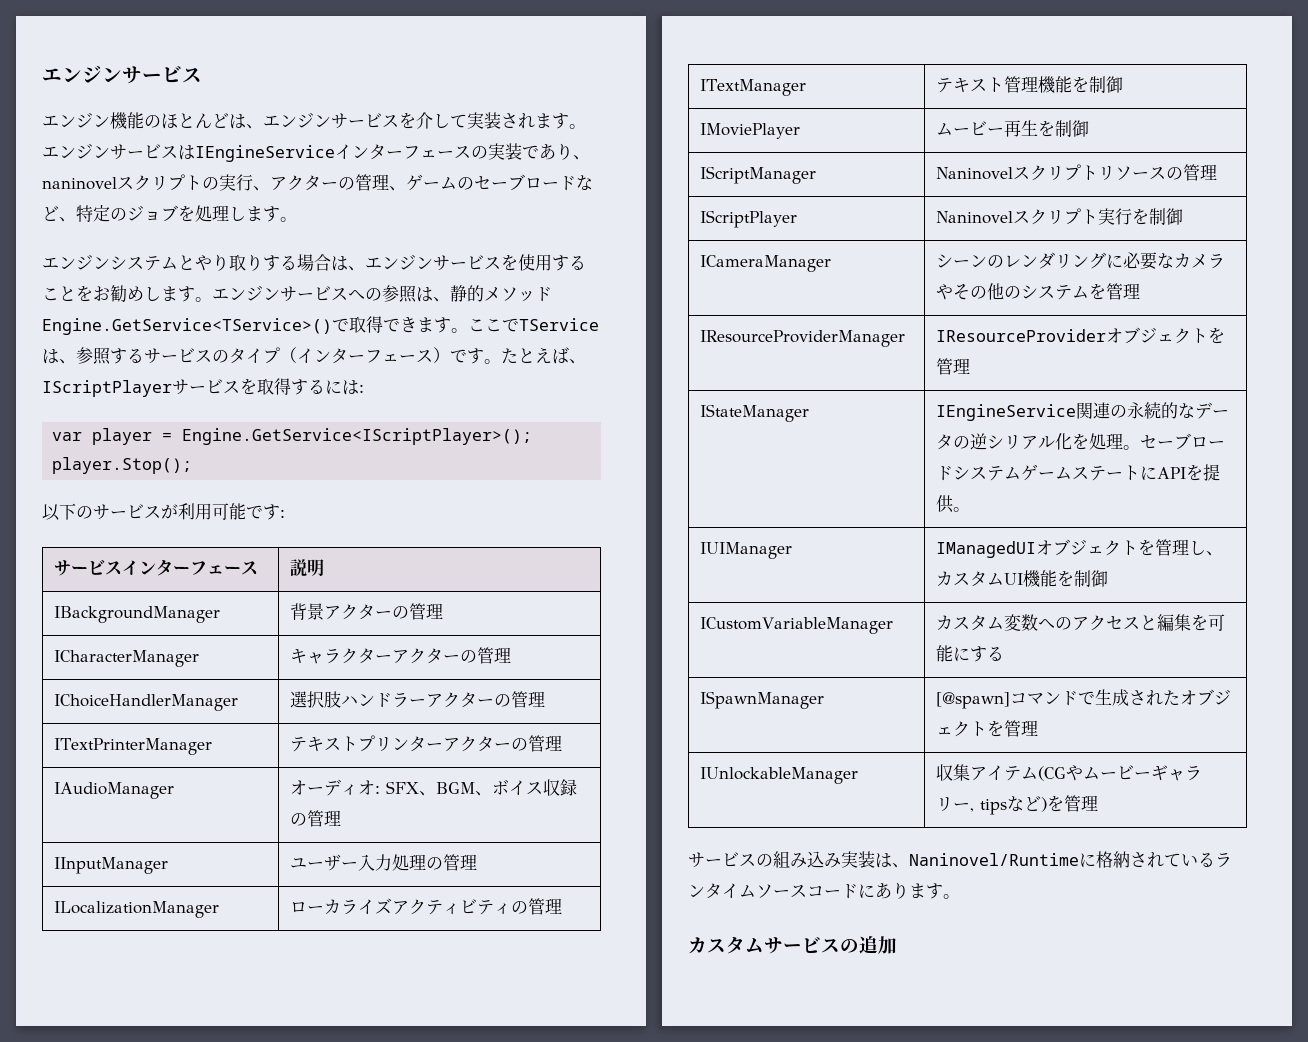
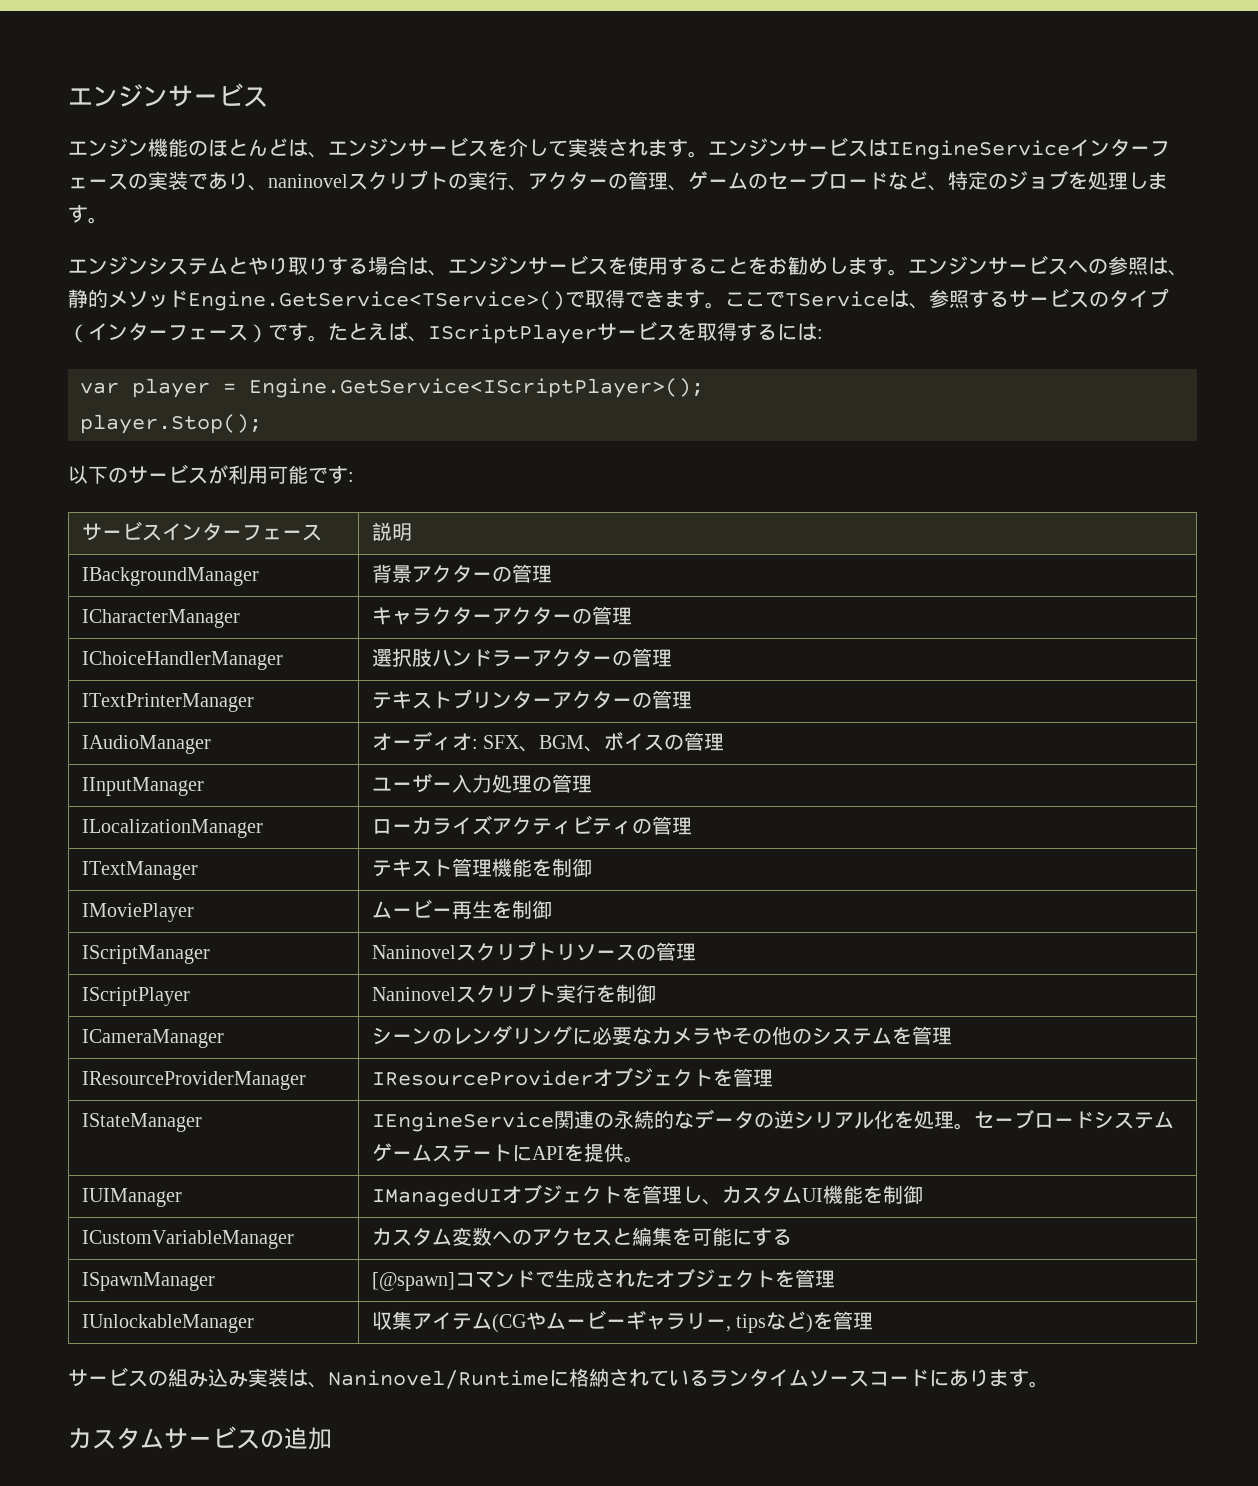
- IAudioManager | オーディオ: SFX、BGM、ボイス収録の管理
+ IAudioManager | オーディオ: SFX、BGM、ボイスの管理

